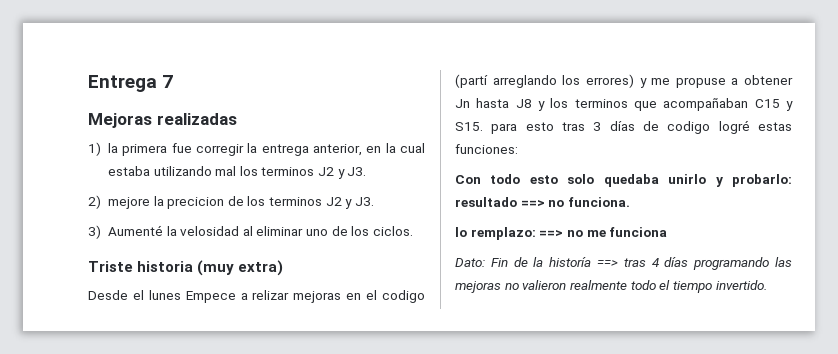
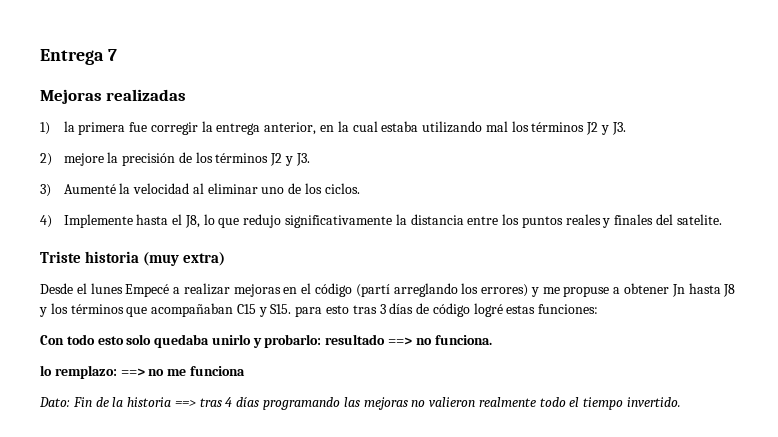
- 1) la primera fue corregir la entrega anterior, en la cual estaba utilizando mal los terminos J2 y J3.
+ 1) la primera fue corregir la entrega anterior, en la cual estaba utilizando mal los términos J2 y J3.
- 2) mejore la precicion de los terminos J2 y J3.
+ 2) mejore la precisión de los términos J2 y J3.
- 3) Aumenté la velosidad al eliminar uno de los ciclos.
+ 3) Aumenté la velocidad al eliminar uno de los ciclos.
+ 4) Implemente hasta el J8, lo que redujo significativamente la distancia entre los puntos reales y finales del satelite.
- Desde el lunes Empece a relizar mejoras en el codigo (partí arreglando los errores) y me propuse a obtener Jn hasta J8 y los terminos que acompañaban C15 y S15. para esto tras 3 días de codigo logré estas funciones:
+ Desde el lunes Empecé a realizar mejoras en el código (partí arreglando los errores) y me propuse a obtener Jn hasta J8 y los términos que acompañaban C15 y S15. para esto tras 3 días de código logré estas funciones:
- Dato: Fin de la historía ==> tras 4 días programando las mejoras no valieron realmente todo el tiempo invertido.
+ Dato: Fin de la historia ==> tras 4 días programando las mejoras no valieron realmente todo el tiempo invertido.

